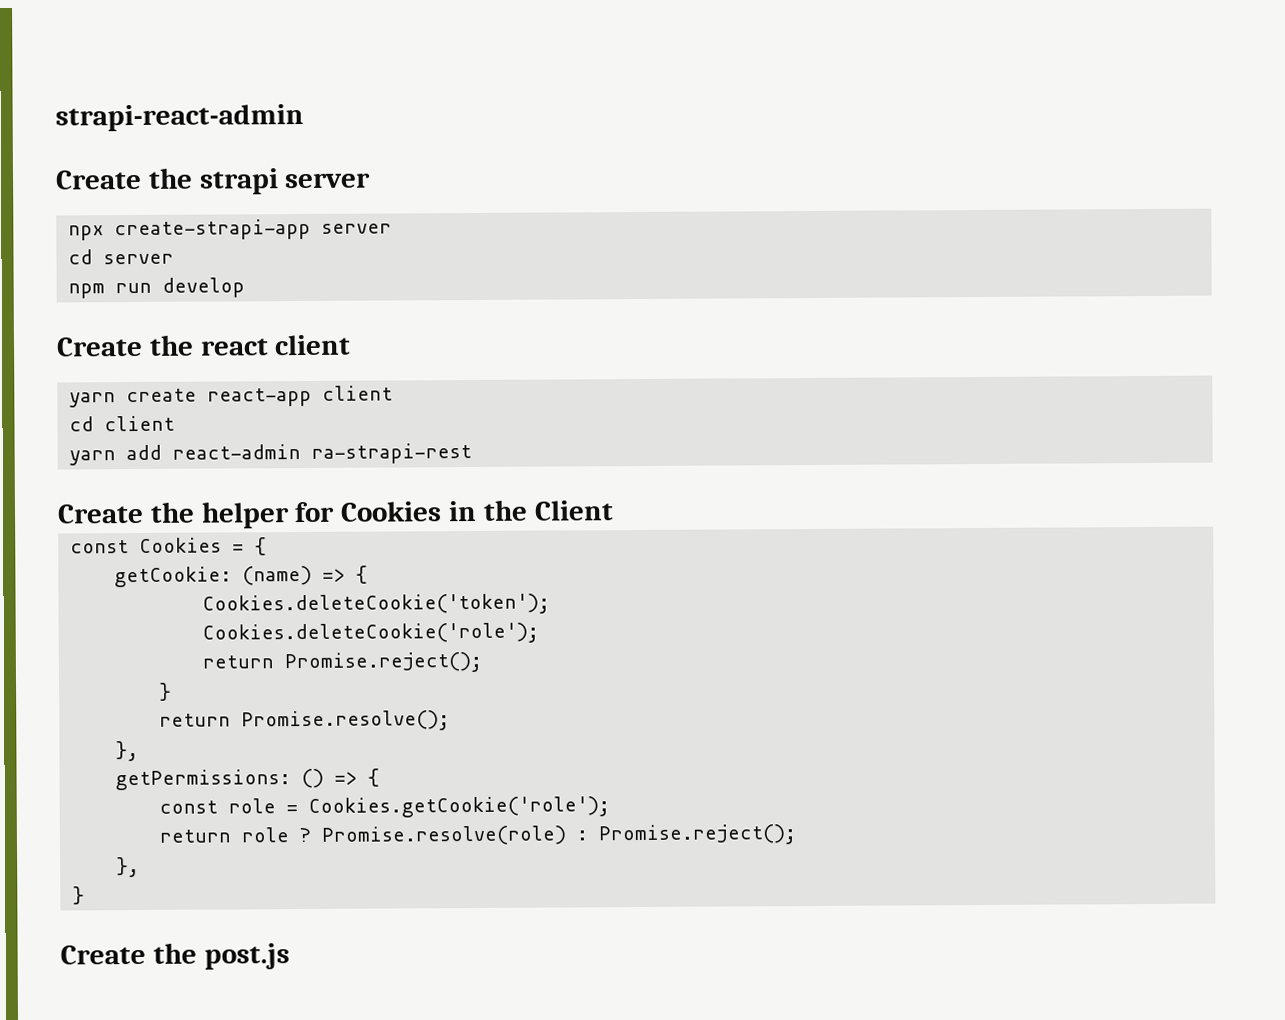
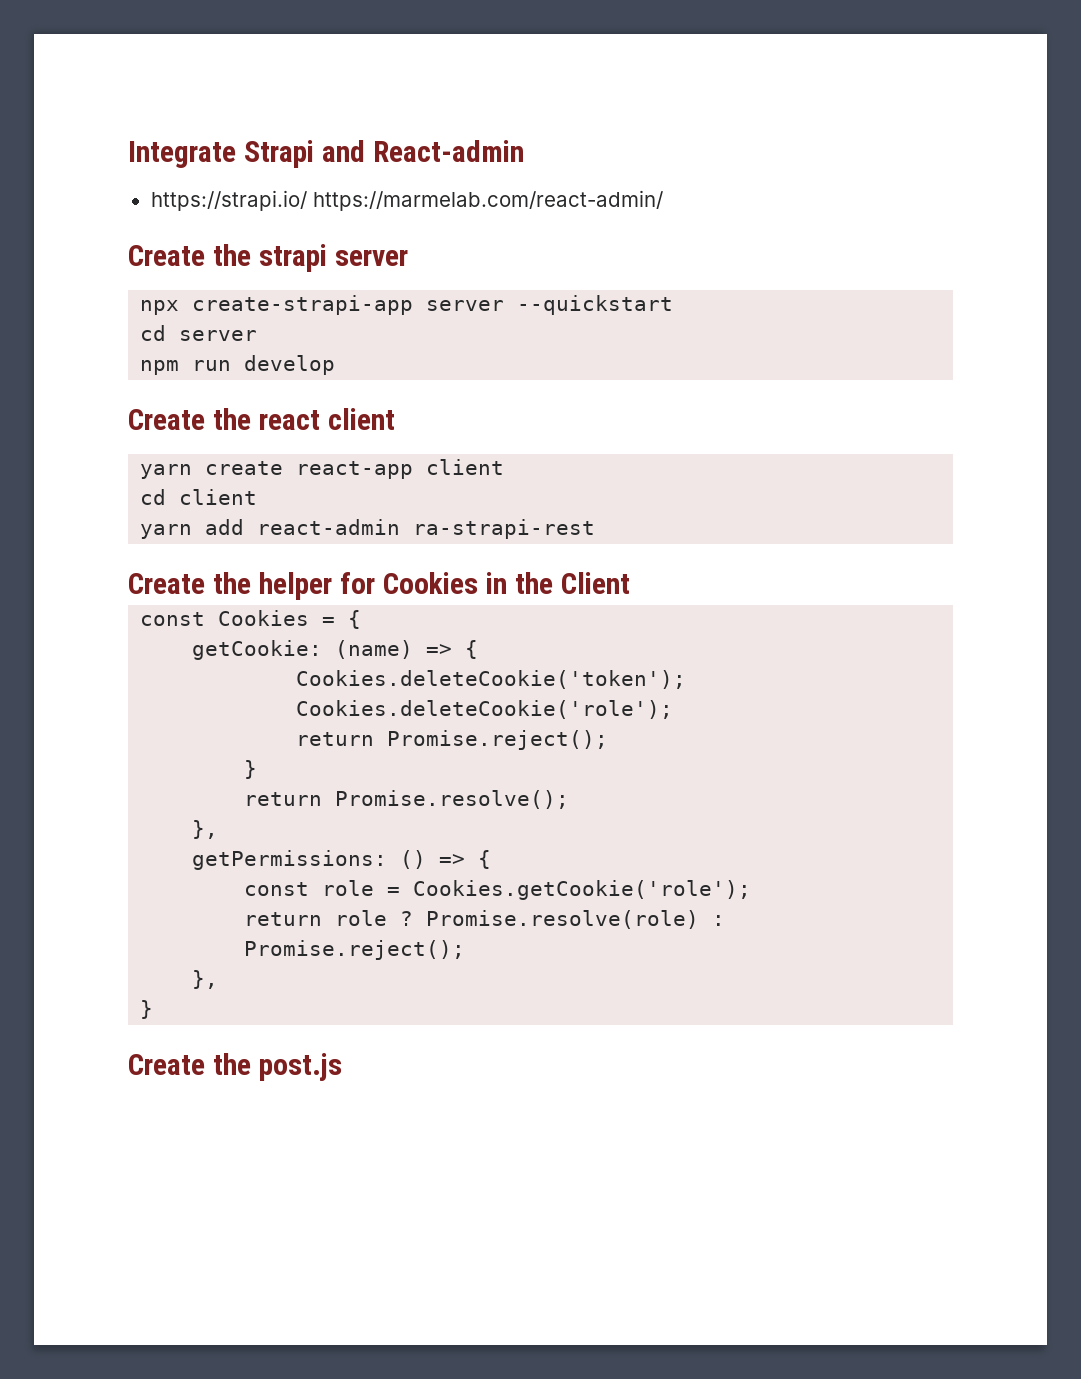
- strapi-react-admin
+ Integrate Strapi and React-admin
+ https://strapi.io/ https://marmelab.com/react-admin/
- npx create-strapi-app server
+ npx create-strapi-app server --quickstart

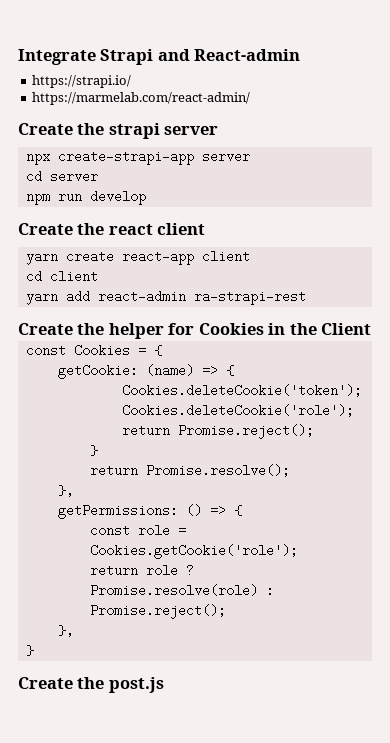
- https://strapi.io/ https://marmelab.com/react-admin/
+ https://strapi.io/
+ https://marmelab.com/react-admin/
- npx create-strapi-app server --quickstart
+ npx create-strapi-app server

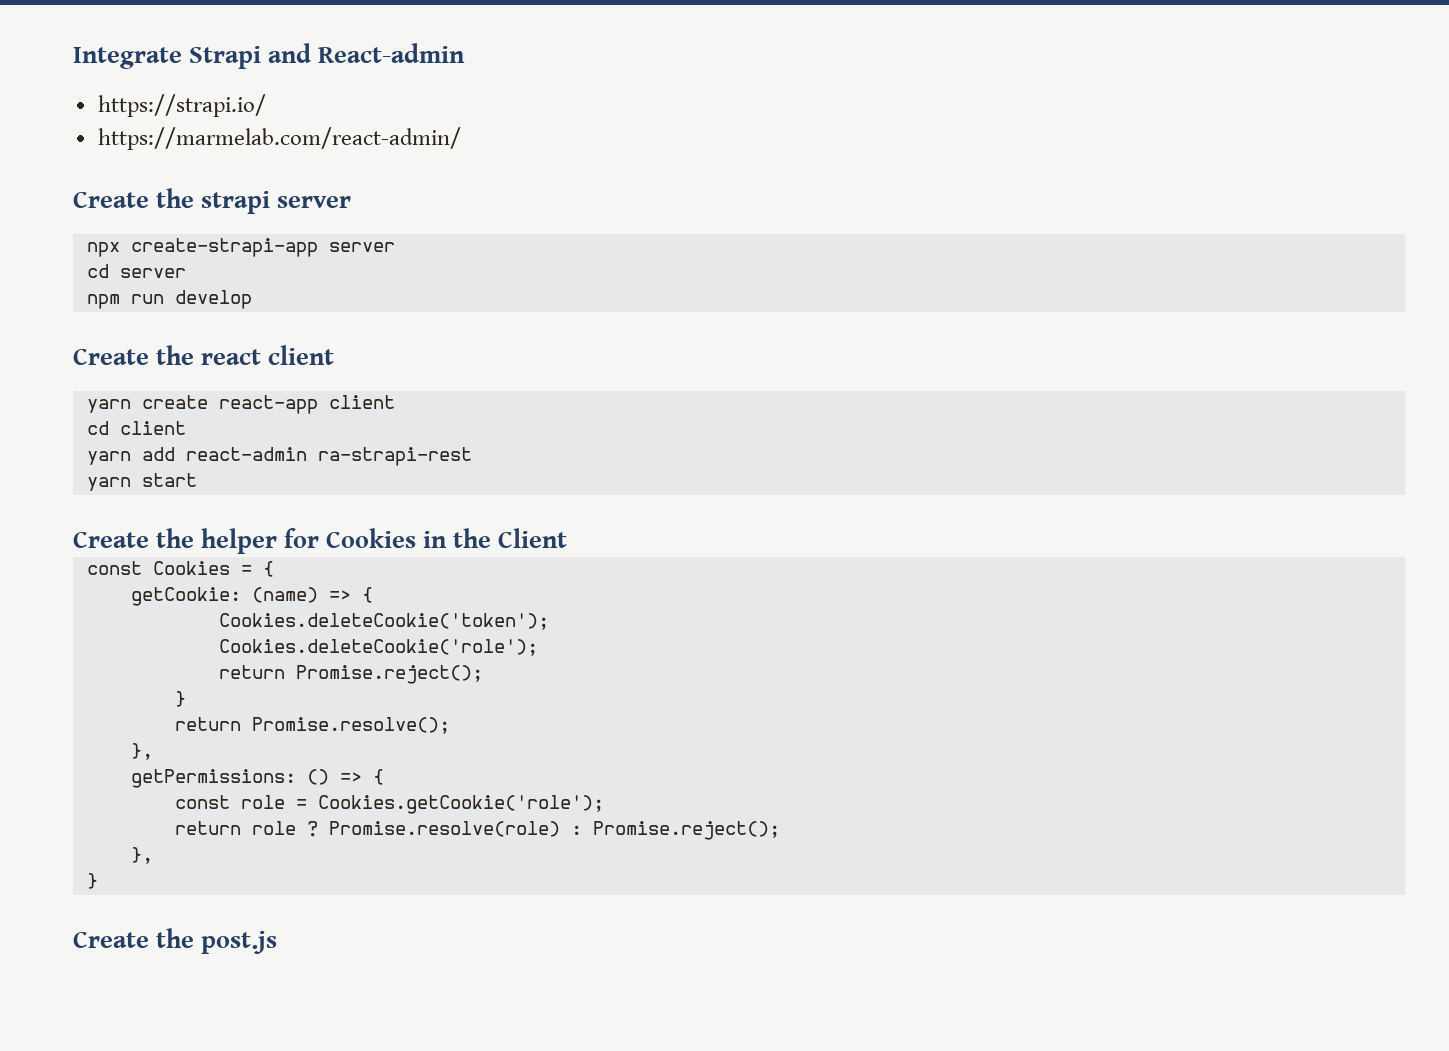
+ yarn start

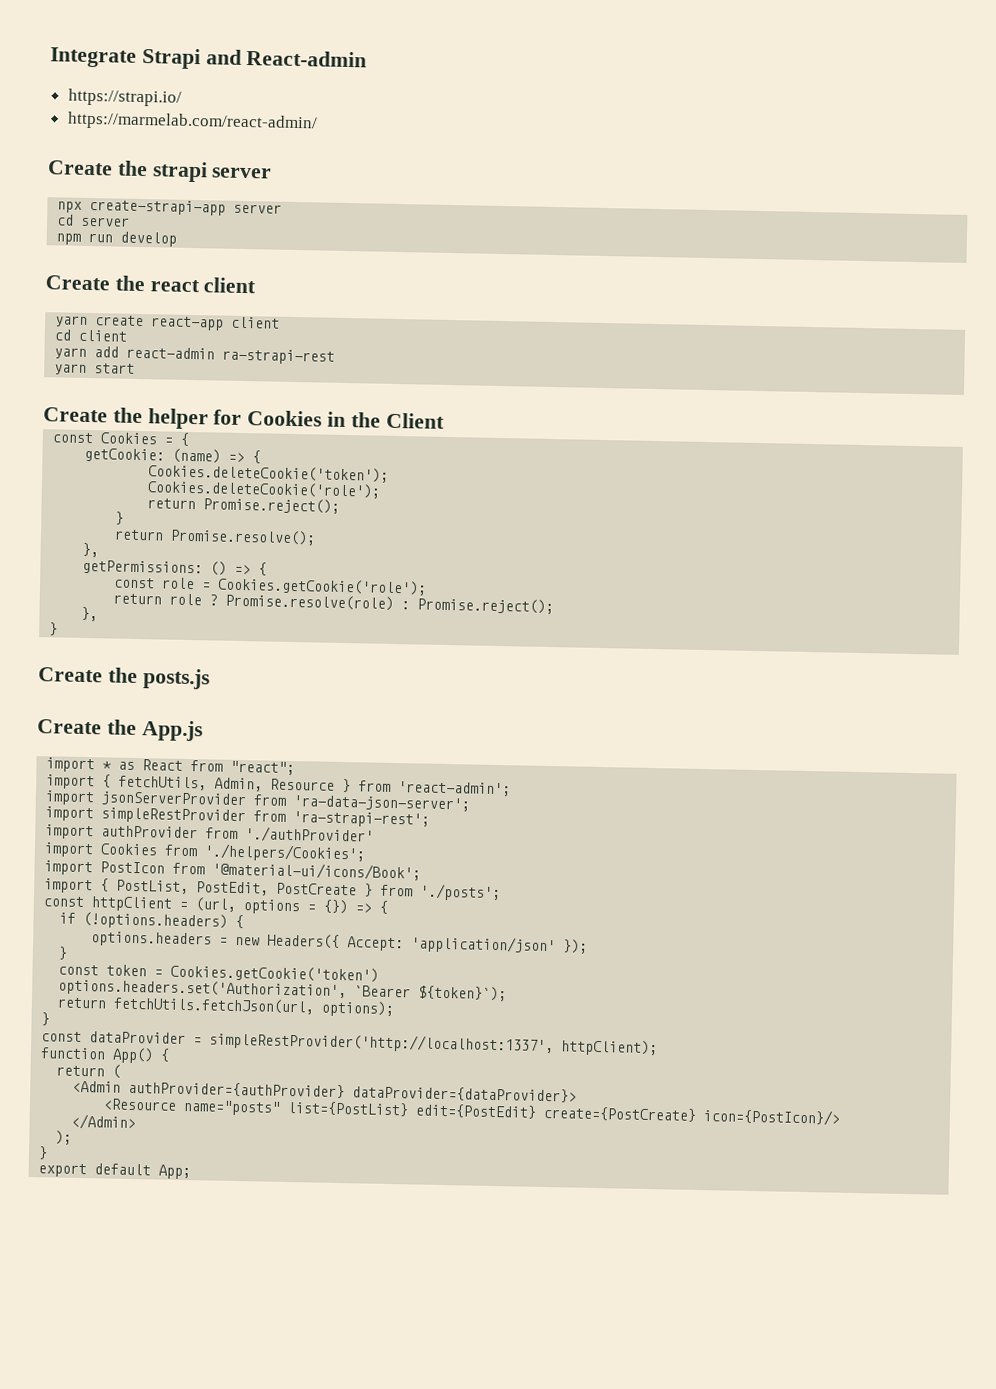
- Create the post.js
+ Create the posts.js
+ Create the App.js
+ import * as React from "react";
+ import { fetchUtils, Admin, Resource } from 'react-admin';
+ import jsonServerProvider from 'ra-data-json-server';
+ import simpleRestProvider from 'ra-strapi-rest';
+ import authProvider from './authProvider'
+ import Cookies from './helpers/Cookies';
+ import PostIcon from '@material-ui/icons/Book';
+ import { PostList, PostEdit, PostCreate } from './posts';
+ const httpClient = (url, options = {}) => {
+ if (!options.headers) {
+ options.headers = new Headers({ Accept: 'application/json' });
+ }
+ const token = Cookies.getCookie('token')
+ options.headers.set('Authorization', `Bearer ${token}`);
+ return fetchUtils.fetchJson(url, options);
+ }
+ const dataProvider = simpleRestProvider('http://localhost:1337', httpClient);
+ function App() {
+ return (
+ <Admin authProvider={authProvider} dataProvider={dataProvider}>
+ <Resource name="posts" list={PostList} edit={PostEdit} create={PostCreate} icon={PostIcon}/>
+ </Admin>
+ );
+ }
+ export default App;

